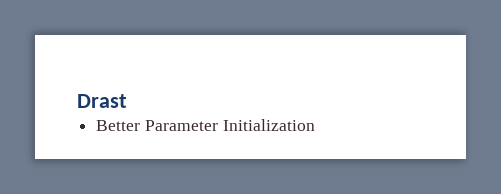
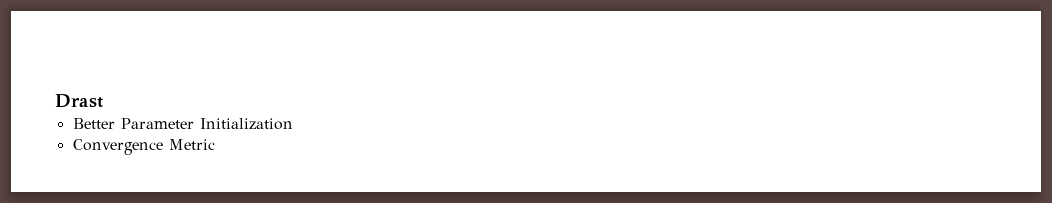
+ Convergence Metric

